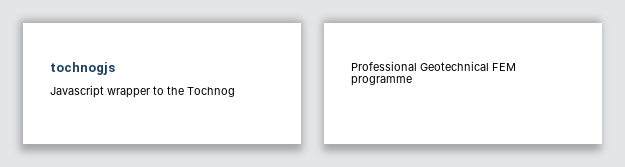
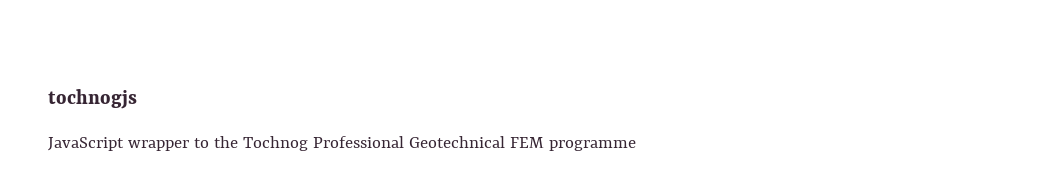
- Javascript wrapper to the Tochnog Professional Geotechnical FEM programme
+ JavaScript wrapper to the Tochnog Professional Geotechnical FEM programme

